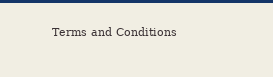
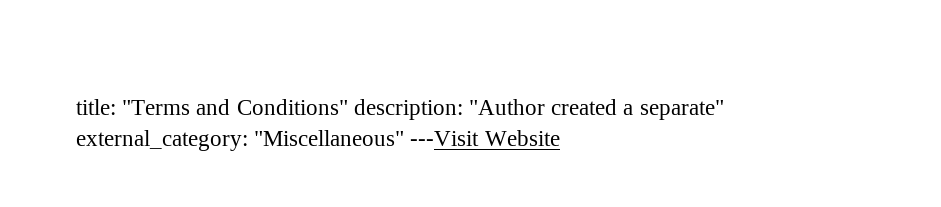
- Terms and Conditions
+ title: "Terms and Conditions" description: "Author created a separate" external_category: "Miscellaneous" ---Visit Website

